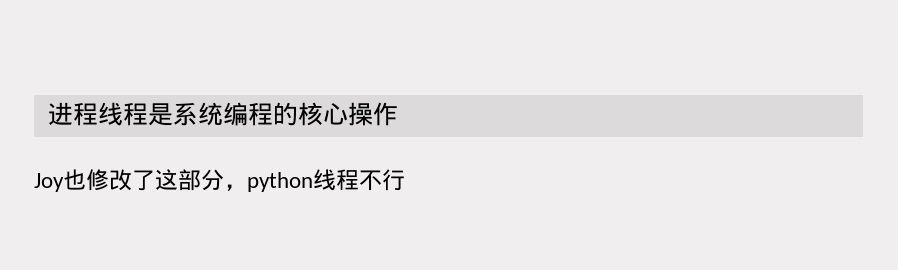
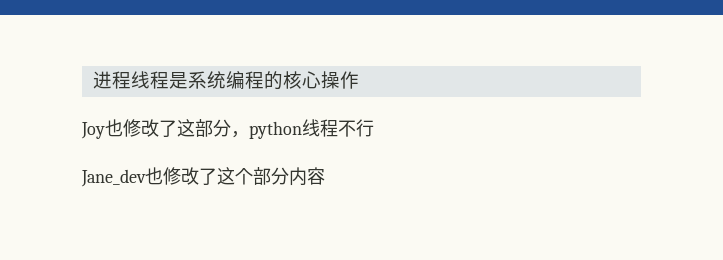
+ Jane_dev也修改了这个部分内容

